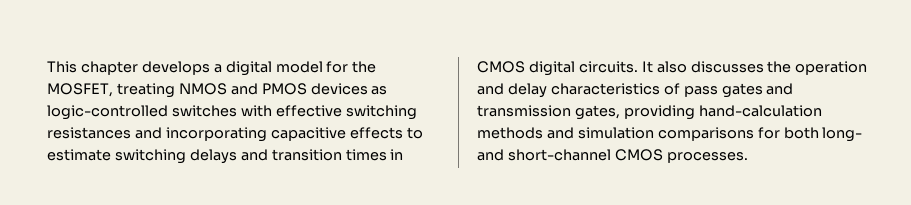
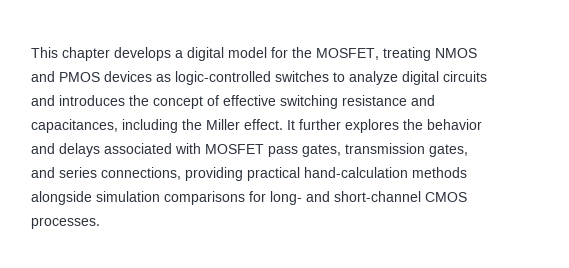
- This chapter develops a digital model for the MOSFET, treating NMOS and PMOS devices as logic-controlled switches with effective switching resistances and incorporating capacitive effects to estimate switching delays and transition times in CMOS digital circuits. It also discusses the operation and delay characteristics of pass gates and transmission gates, providing hand-calculation methods and simulation comparisons for both long- and short-channel CMOS processes.
+ This chapter develops a digital model for the MOSFET, treating NMOS and PMOS devices as logic-controlled switches to analyze digital circuits and introduces the concept of effective switching resistance and capacitances, including the Miller effect. It further explores the behavior and delays associated with MOSFET pass gates, transmission gates, and series connections, providing practical hand-calculation methods alongside simulation comparisons for long- and short-channel CMOS processes.

